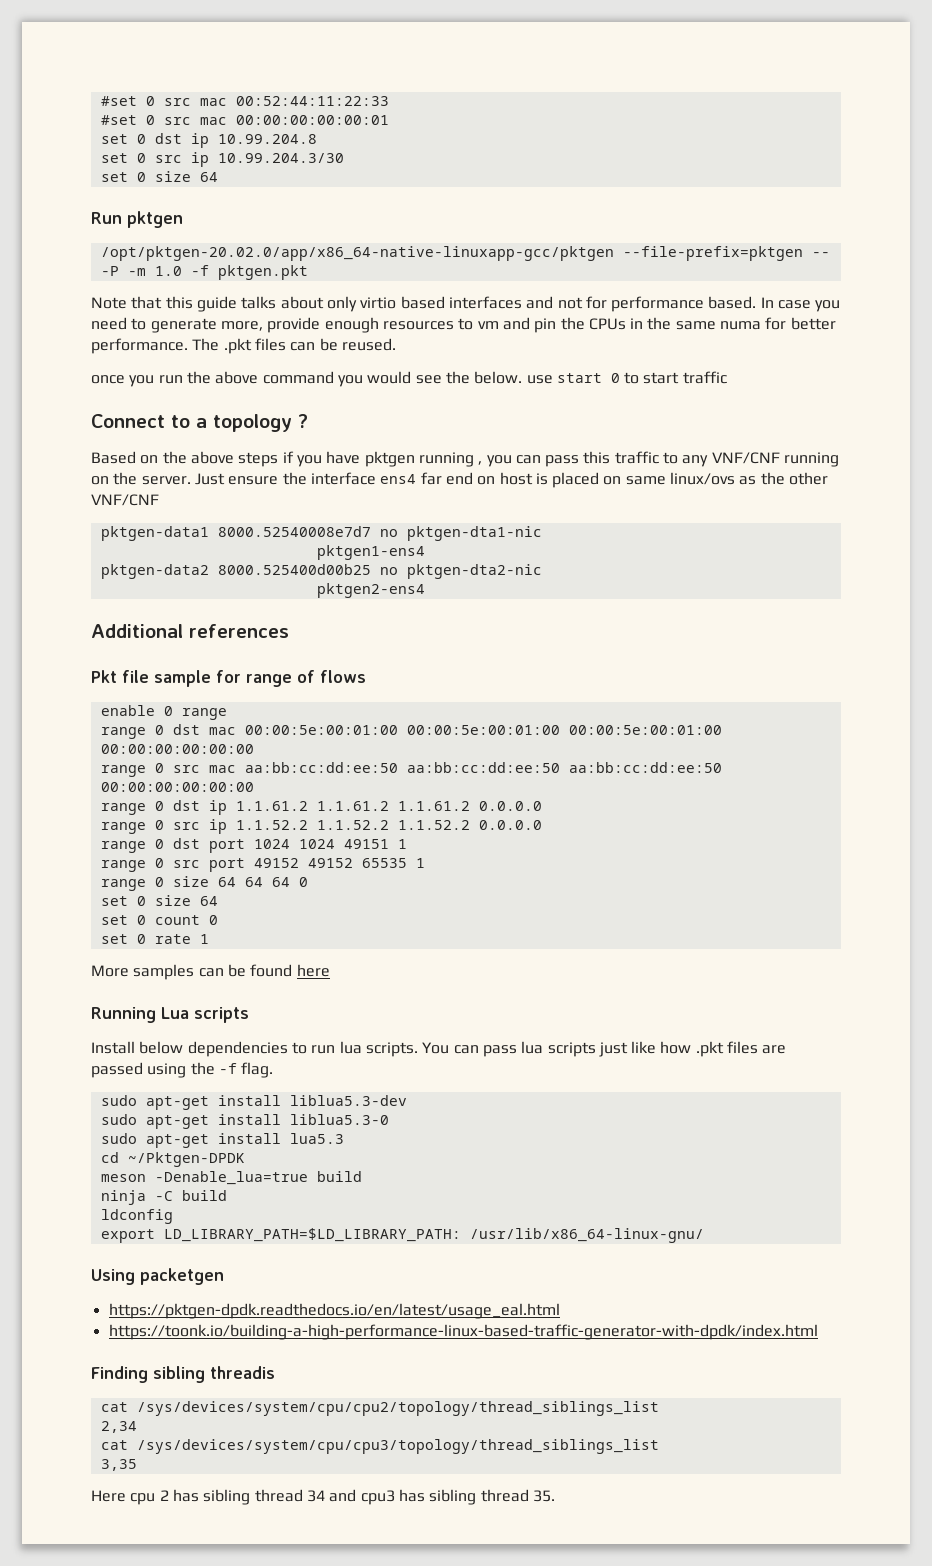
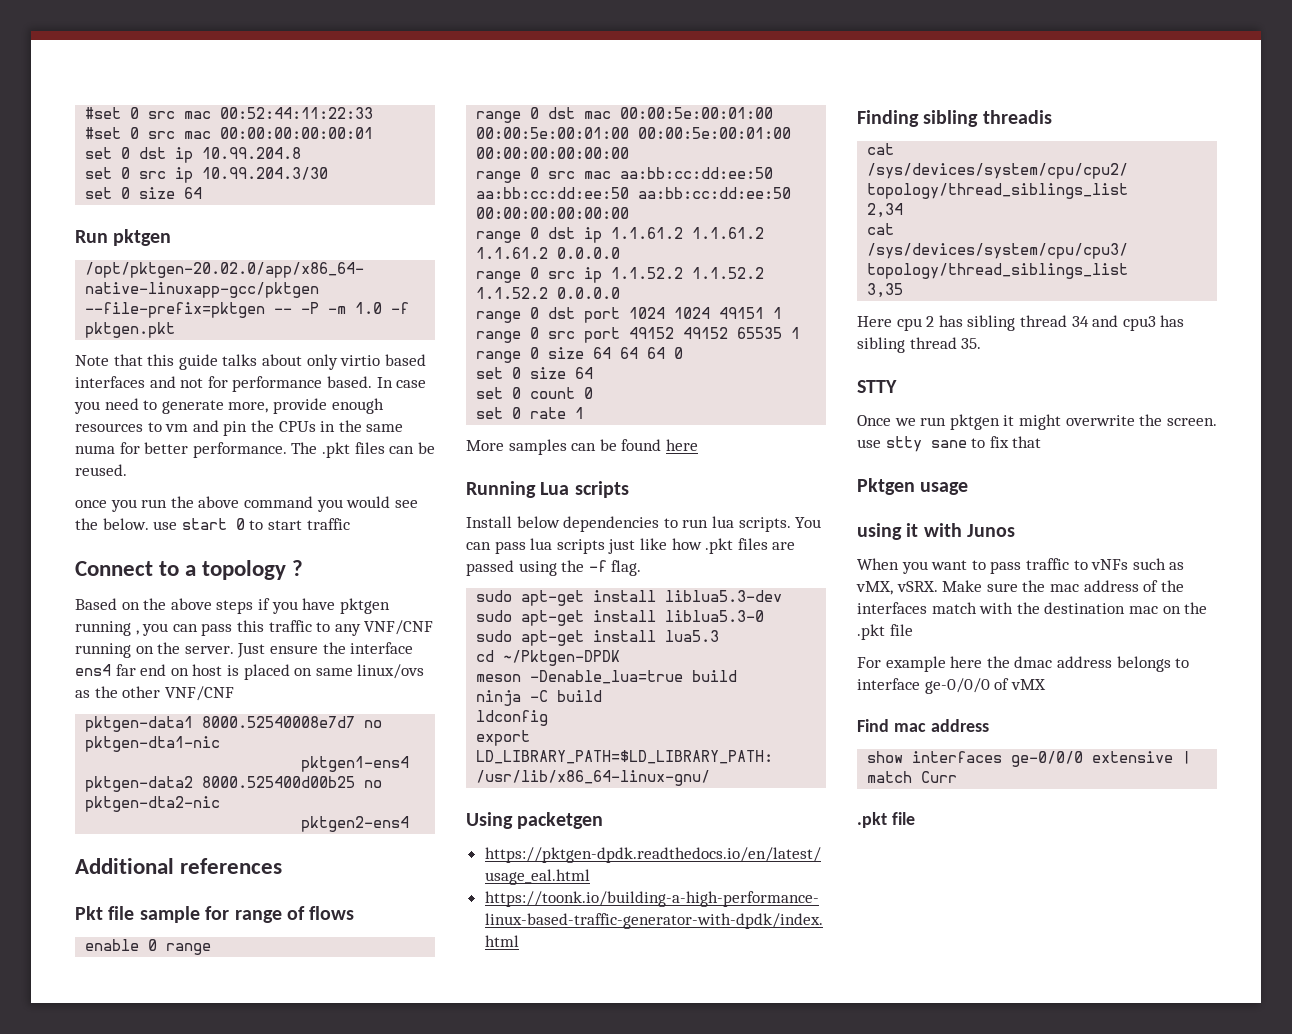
+ STTY
+ Once we run pktgen it might overwrite the screen. use stty sane to fix that
+ Pktgen usage
+ using it with Junos
+ When you want to pass traffic to vNFs such as vMX, vSRX. Make sure the mac address of the interfaces match with the destination mac on the .pkt file
+ For example here the dmac address belongs to interface ge-0/0/0 of vMX
+ Find mac address
+ show interfaces ge-0/0/0 extensive | match Curr
+ .pkt file

